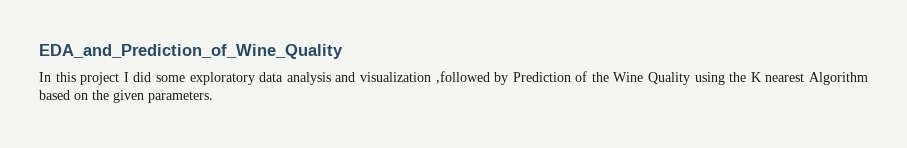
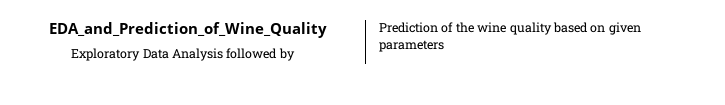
- In this project I did some exploratory data analysis and visualization ,followed by Prediction of the Wine Quality using the K nearest Algorithm based on the given parameters.
+ Exploratory Data Analysis followed by Prediction of the wine quality based on given parameters

